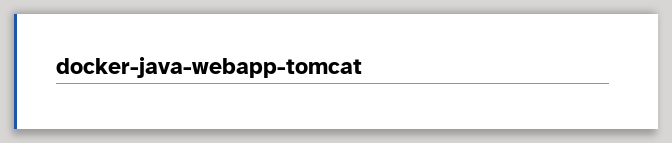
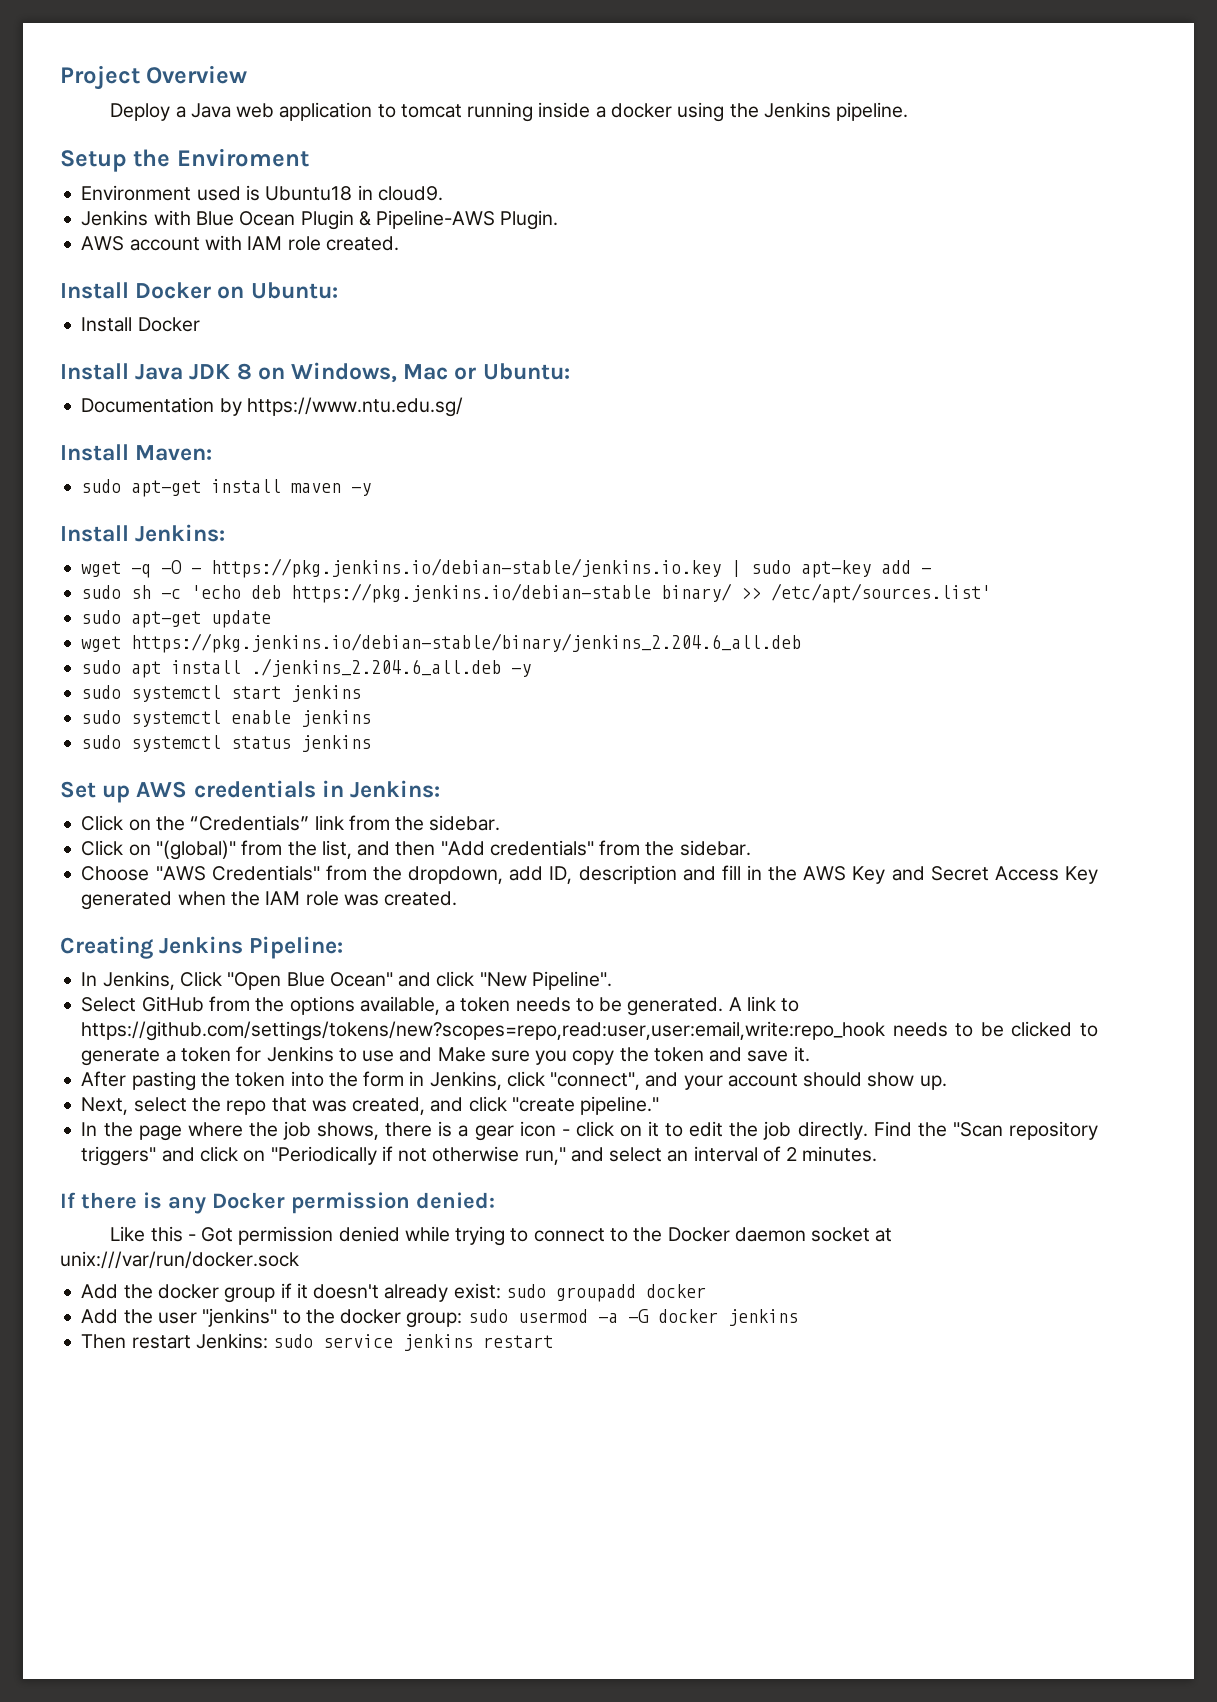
- docker-java-webapp-tomcat
+ Project Overview
+ Deploy a Java web application to tomcat running inside a docker using the Jenkins pipeline.
+ Setup the Enviroment
+ Environment used is Ubuntu18 in cloud9.
+ Jenkins with Blue Ocean Plugin & Pipeline-AWS Plugin.
+ AWS account with IAM role created.
+ Install Docker on Ubuntu:
+ Install Docker
+ Install Java JDK 8 on Windows, Mac or Ubuntu:
+ Documentation by https://www.ntu.edu.sg/
+ Install Maven:
+ sudo apt-get install maven -y
+ Install Jenkins:
+ wget -q -O - https://pkg.jenkins.io/debian-stable/jenkins.io.key | sudo apt-key add -
+ sudo sh -c 'echo deb https://pkg.jenkins.io/debian-stable binary/ >> /etc/apt/sources.list'
+ sudo apt-get update
+ wget https://pkg.jenkins.io/debian-stable/binary/jenkins_2.204.6_all.deb
+ sudo apt install ./jenkins_2.204.6_all.deb -y
+ sudo systemctl start jenkins
+ sudo systemctl enable jenkins
+ sudo systemctl status jenkins
+ Set up AWS credentials in Jenkins:
+ Click on the “Credentials” link from the sidebar.
+ Click on "(global)" from the list, and then "Add credentials" from the sidebar.
+ Choose "AWS Credentials" from the dropdown, add ID, description and fill in the AWS Key and Secret Access Key generated when the IAM role was created.
+ Creating Jenkins Pipeline:
+ In Jenkins, Click "Open Blue Ocean" and click "New Pipeline".
+ Select GitHub from the options available, a token needs to be generated. A link to https://github.com/settings/tokens/new?scopes=repo,read:user,user:email,write:repo_hook needs to be clicked to generate a token for Jenkins to use and Make sure you copy the token and save it.
+ After pasting the token into the form in Jenkins, click "connect", and your account should show up.
+ Next, select the repo that was created, and click "create pipeline."
+ In the page where the job shows, there is a gear icon - click on it to edit the job directly. Find the "Scan repository triggers" and click on "Periodically if not otherwise run," and select an interval of 2 minutes.
+ If there is any Docker permission denied:
+ Like this - Got permission denied while trying to connect to the Docker daemon socket at unix:///var/run/docker.sock
+ Add the docker group if it doesn't already exist: sudo groupadd docker
+ Add the user "jenkins" to the docker group: sudo usermod -a -G docker jenkins
+ Then restart Jenkins: sudo service jenkins restart

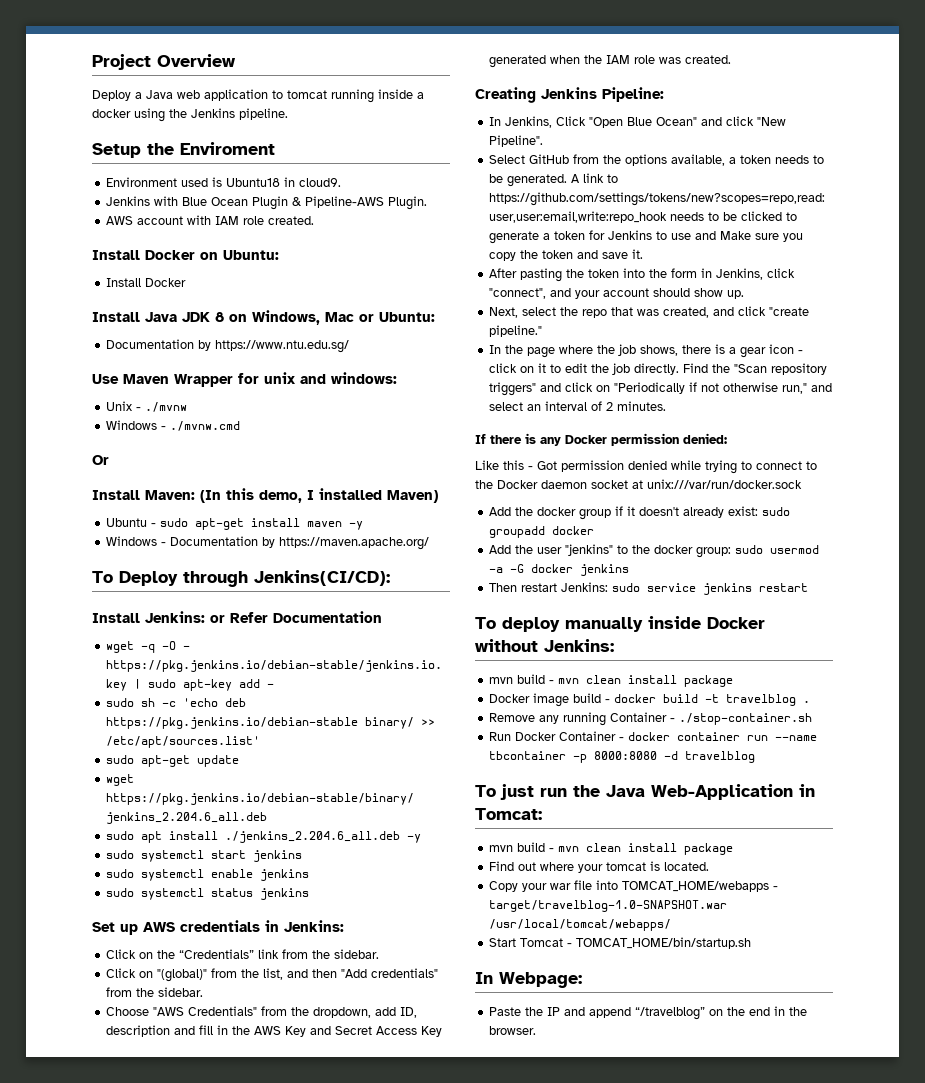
- Install Maven:
- sudo apt-get install maven -y
+ Use Maven Wrapper for unix and windows:
+ Unix - ./mvnw
+ Windows - ./mvnw.cmd
+ Or
+ Install Maven: (In this demo, I installed Maven)
+ Ubuntu - sudo apt-get install maven -y
+ Windows - Documentation by https://maven.apache.org/
+ To Deploy through Jenkins(CI/CD):
- Install Jenkins:
+ Install Jenkins: or Refer Documentation
+ To deploy manually inside Docker without Jenkins:
+ mvn build - mvn clean install package
+ Docker image build - docker build -t travelblog .
+ Remove any running Container - ./stop-container.sh
+ Run Docker Container - docker container run --name tbcontainer -p 8000:8080 -d travelblog
+ To just run the Java Web-Application in Tomcat:
+ mvn build - mvn clean install package
+ Find out where your tomcat is located.
+ Copy your war file into TOMCAT_HOME/webapps - target/travelblog-1.0-SNAPSHOT.war /usr/local/tomcat/webapps/
+ Start Tomcat - TOMCAT_HOME/bin/startup.sh
+ In Webpage:
+ Paste the IP and append “/travelblog” on the end in the browser.

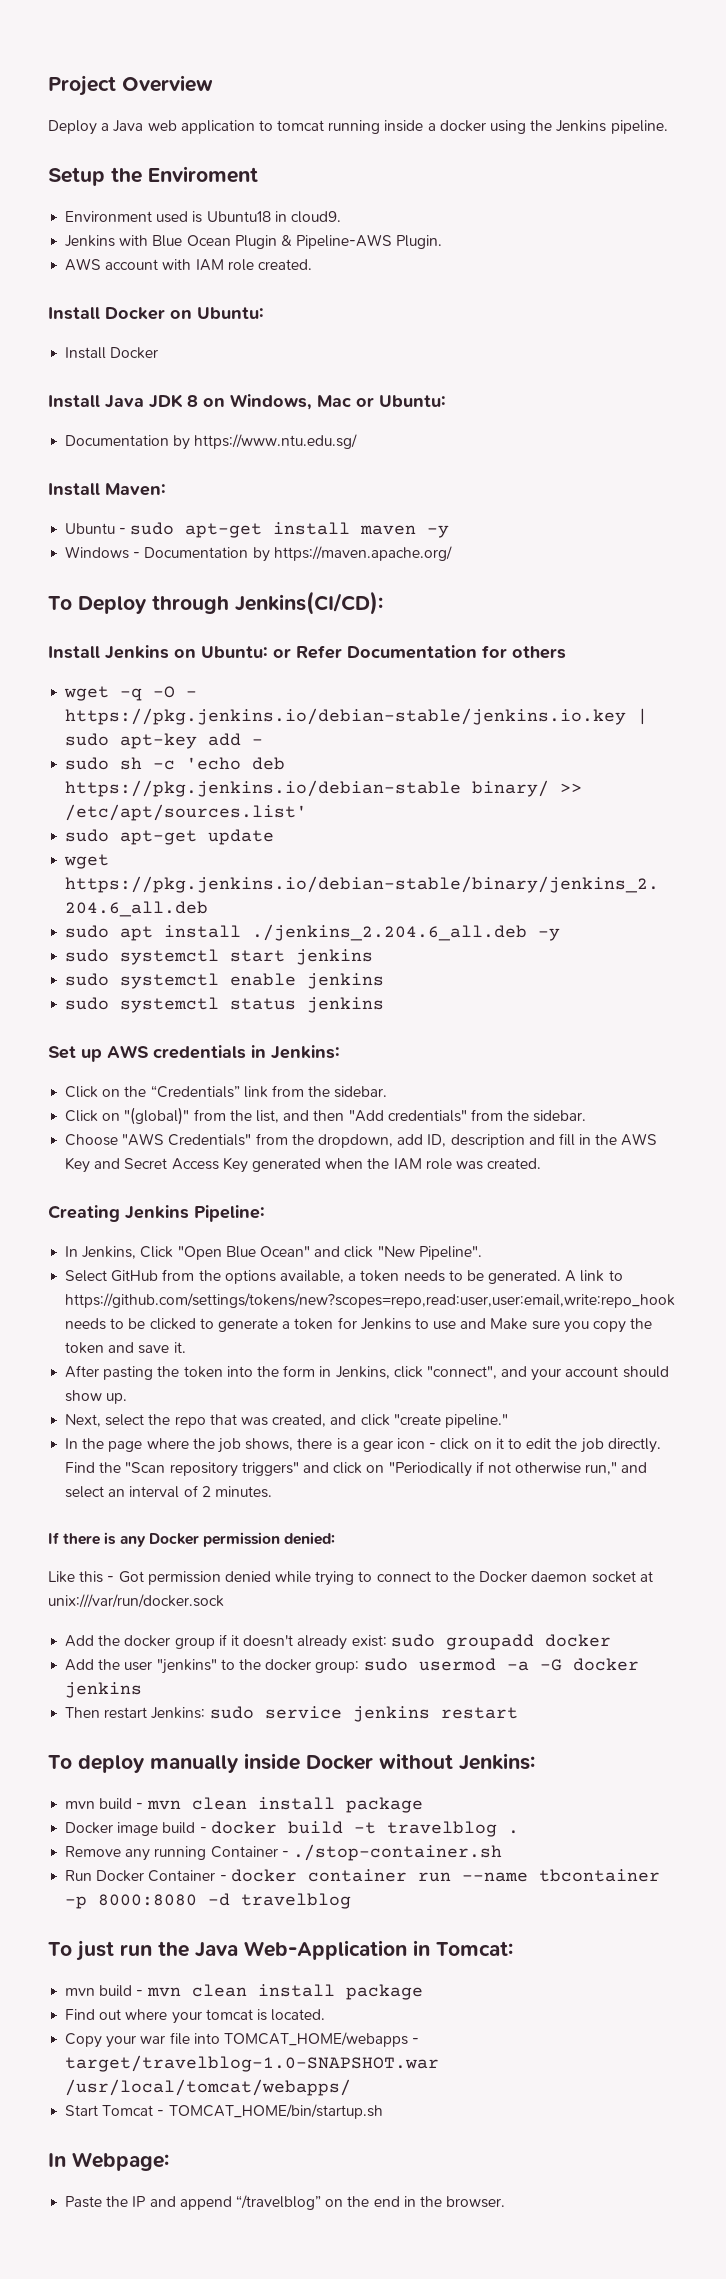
- Use Maven Wrapper for unix and windows:
- Unix - ./mvnw
- Windows - ./mvnw.cmd
- Or
- Install Maven: (In this demo, I installed Maven)
+ Install Maven:
- Install Jenkins: or Refer Documentation
+ Install Jenkins on Ubuntu: or Refer Documentation for others

